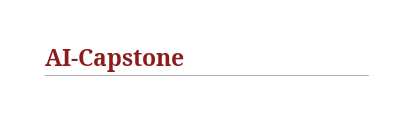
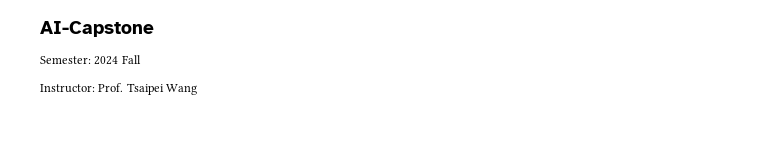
+ Semester: 2024 Fall
+ Instructor: Prof. Tsaipei Wang

